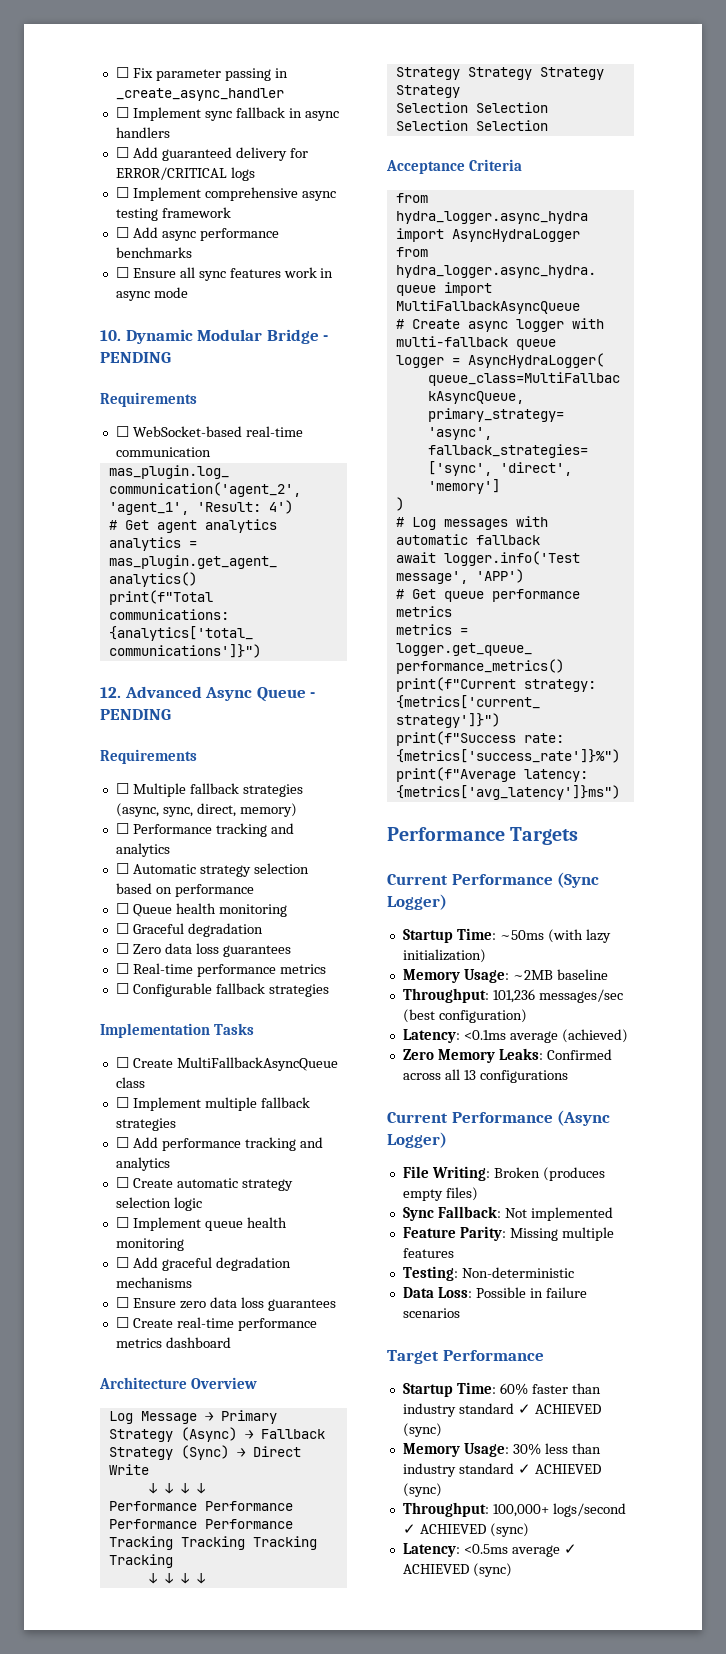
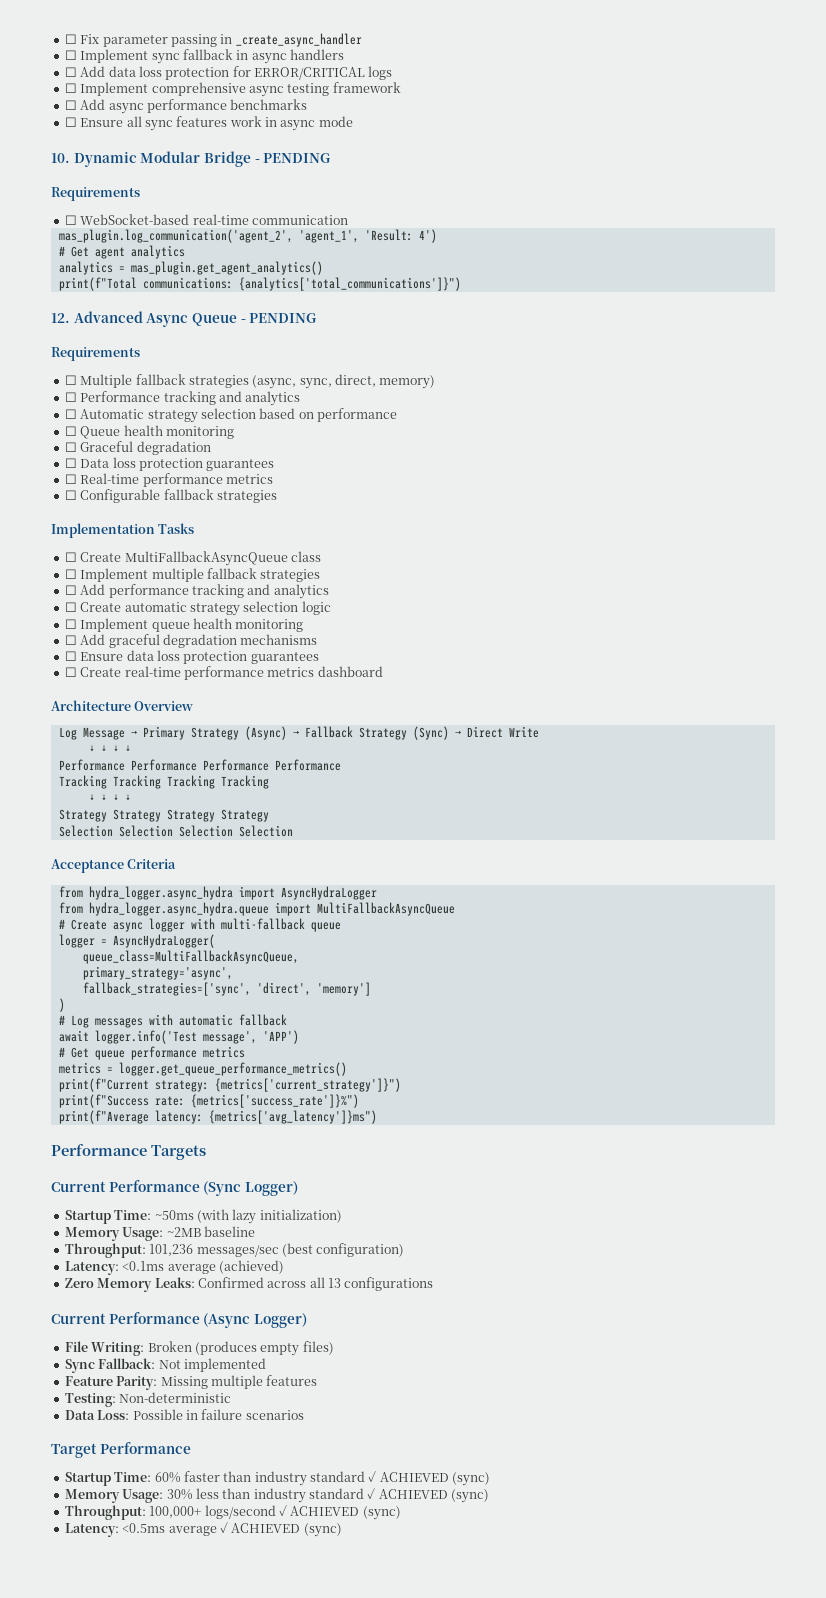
- ☐ Add guaranteed delivery for ERROR/CRITICAL logs
+ ☐ Add data loss protection for ERROR/CRITICAL logs
- ☐ Zero data loss guarantees
+ ☐ Data loss protection guarantees
- ☐ Ensure zero data loss guarantees
+ ☐ Ensure data loss protection guarantees

